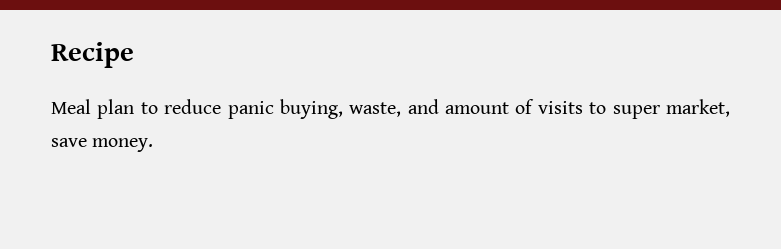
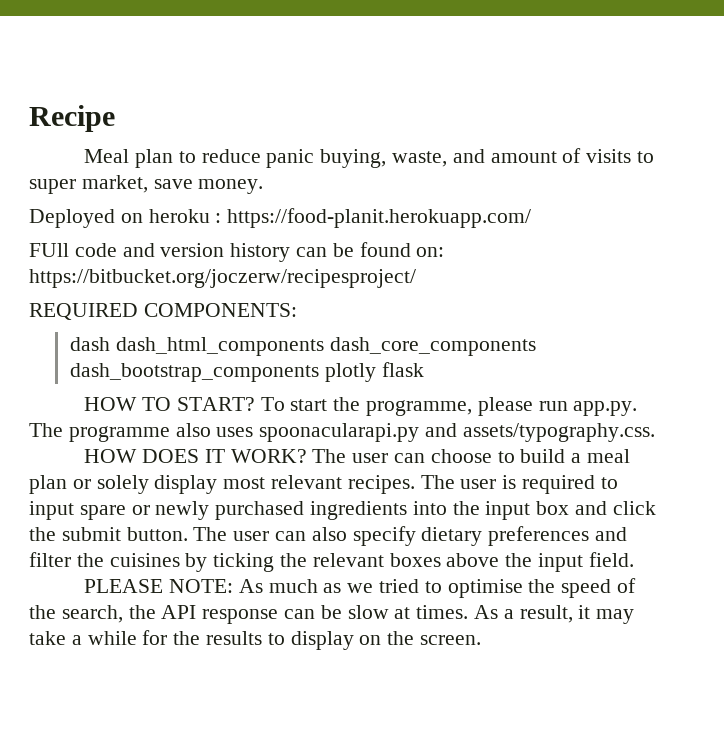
+ Deployed on heroku : https://food-planit.herokuapp.com/
+ FUll code and version history can be found on: https://bitbucket.org/joczerw/recipesproject/
+ REQUIRED COMPONENTS:
+ dash dash_html_components dash_core_components dash_bootstrap_components plotly flask
+ HOW TO START? To start the programme, please run app.py. The programme also uses spoonacularapi.py and assets/typography.css.
+ HOW DOES IT WORK? The user can choose to build a meal plan or solely display most relevant recipes. The user is required to input spare or newly purchased ingredients into the input box and click the submit button. The user can also specify dietary preferences and filter the cuisines by ticking the relevant boxes above the input field.
+ PLEASE NOTE: As much as we tried to optimise the speed of the search, the API response can be slow at times. As a result, it may take a while for the results to display on the screen.

